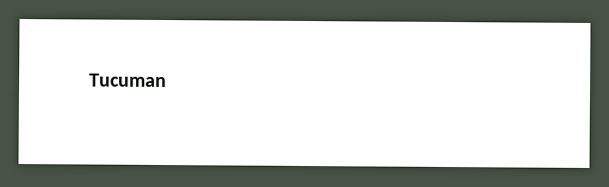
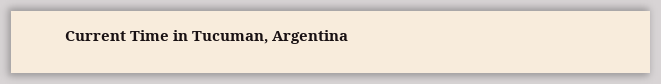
- Tucuman
+ Current Time in Tucuman, Argentina

